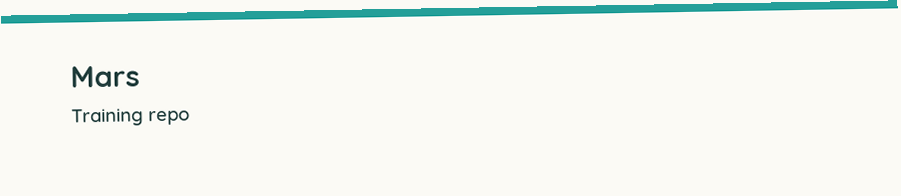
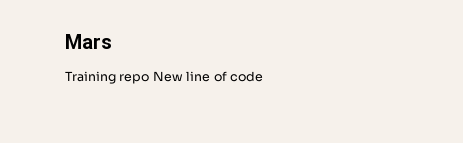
- Training repo
+ Training repo New line of code

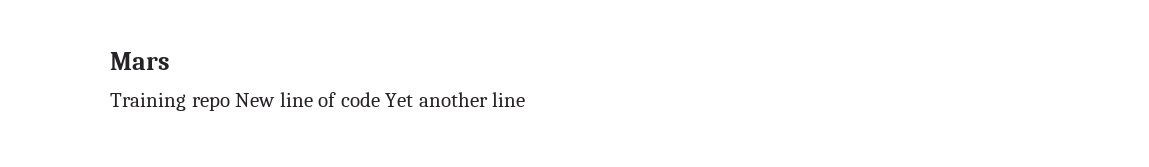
- Training repo New line of code
+ Training repo New line of code Yet another line

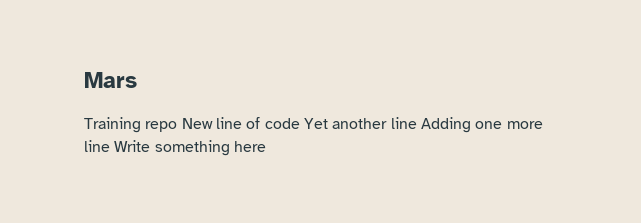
- Training repo New line of code Yet another line
+ Training repo New line of code Yet another line Adding one more line Write something here

